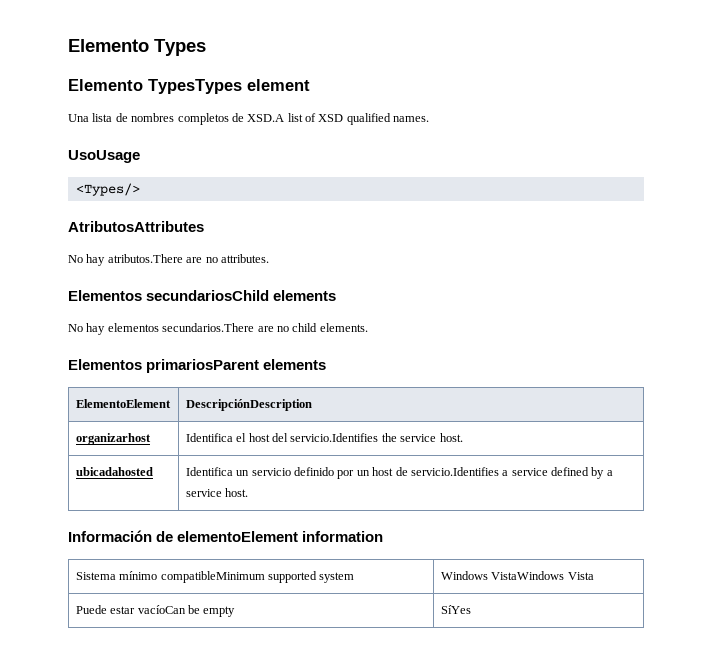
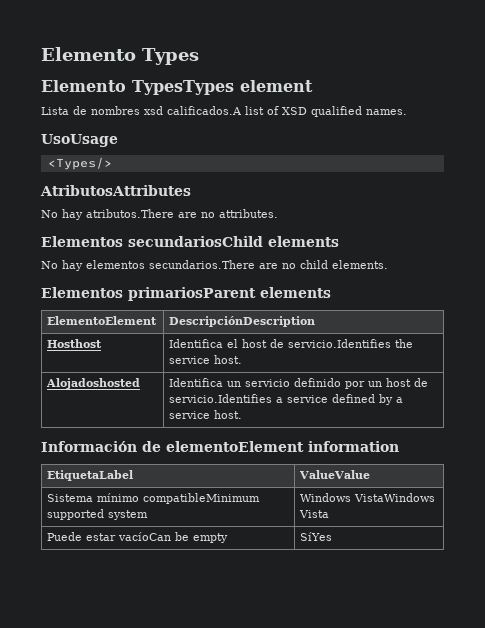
- Una lista de nombres completos de XSD.A list of XSD qualified names.
+ Lista de nombres xsd calificados.A list of XSD qualified names.
- organizarhost | Identifica el host del servicio.Identifies the service host.
+ Hosthost | Identifica el host de servicio.Identifies the service host.
- ubicadahosted | Identifica un servicio definido por un host de servicio.Identifies a service defined by a service host.
+ Alojadoshosted | Identifica un servicio definido por un host de servicio.Identifies a service defined by a service host.
+ EtiquetaLabel | ValueValue

